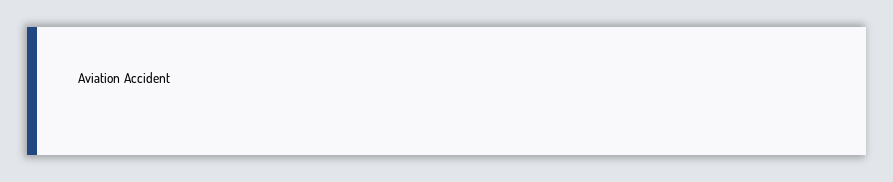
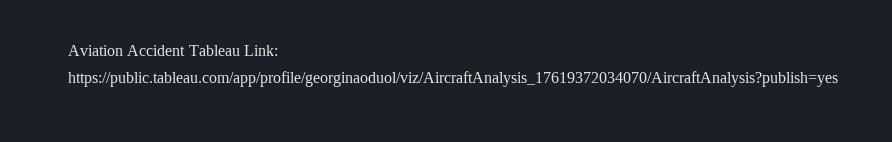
- Aviation Accident
+ Aviation Accident Tableau Link: https://public.tableau.com/app/profile/georginaoduol/viz/AircraftAnalysis_17619372034070/AircraftAnalysis?publish=yes

